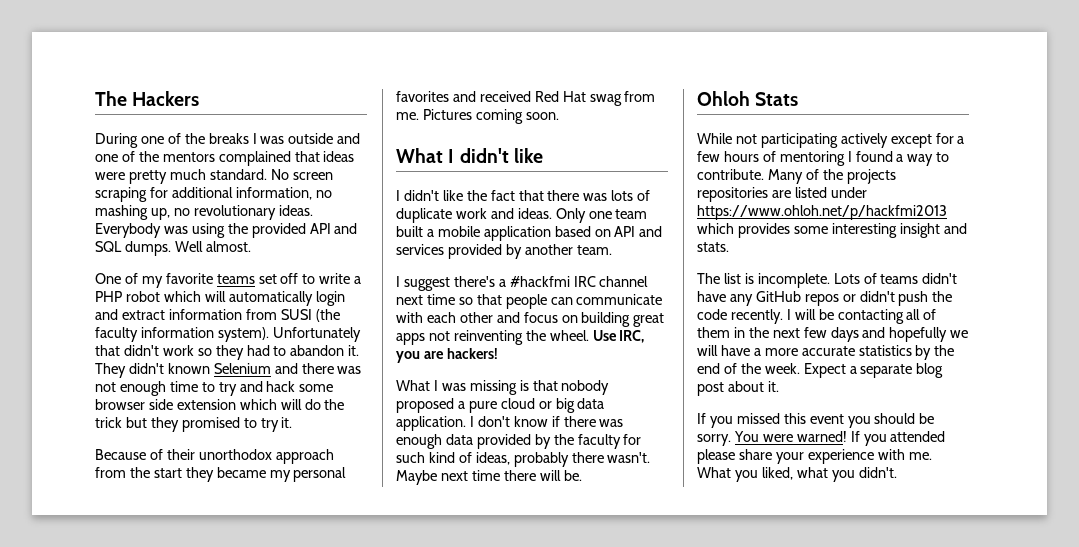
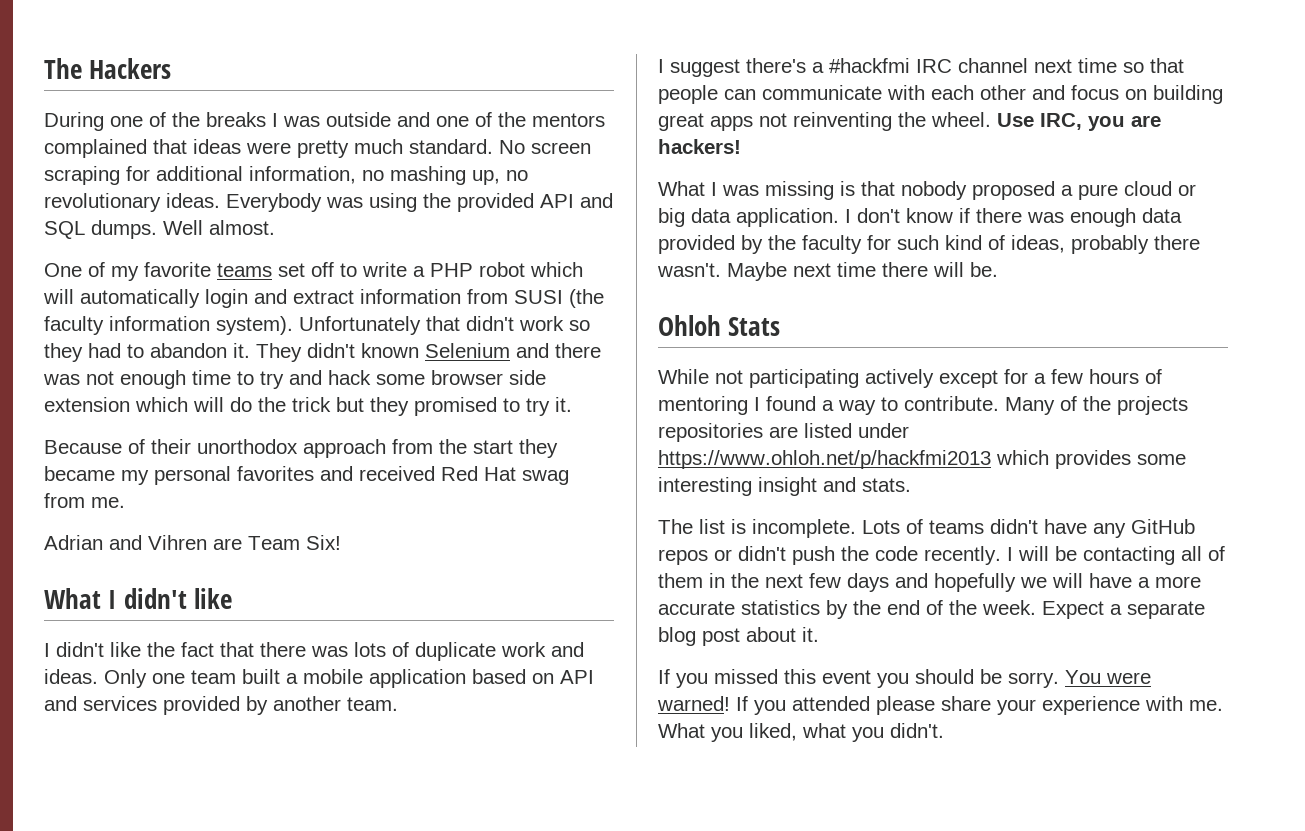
- Because of their unorthodox approach from the start they became my personal favorites and received Red Hat swag from me. Pictures coming soon.
+ Because of their unorthodox approach from the start they became my personal favorites and received Red Hat swag from me.
+ Adrian and Vihren are Team Six!

